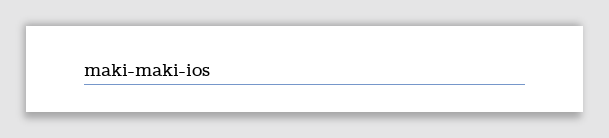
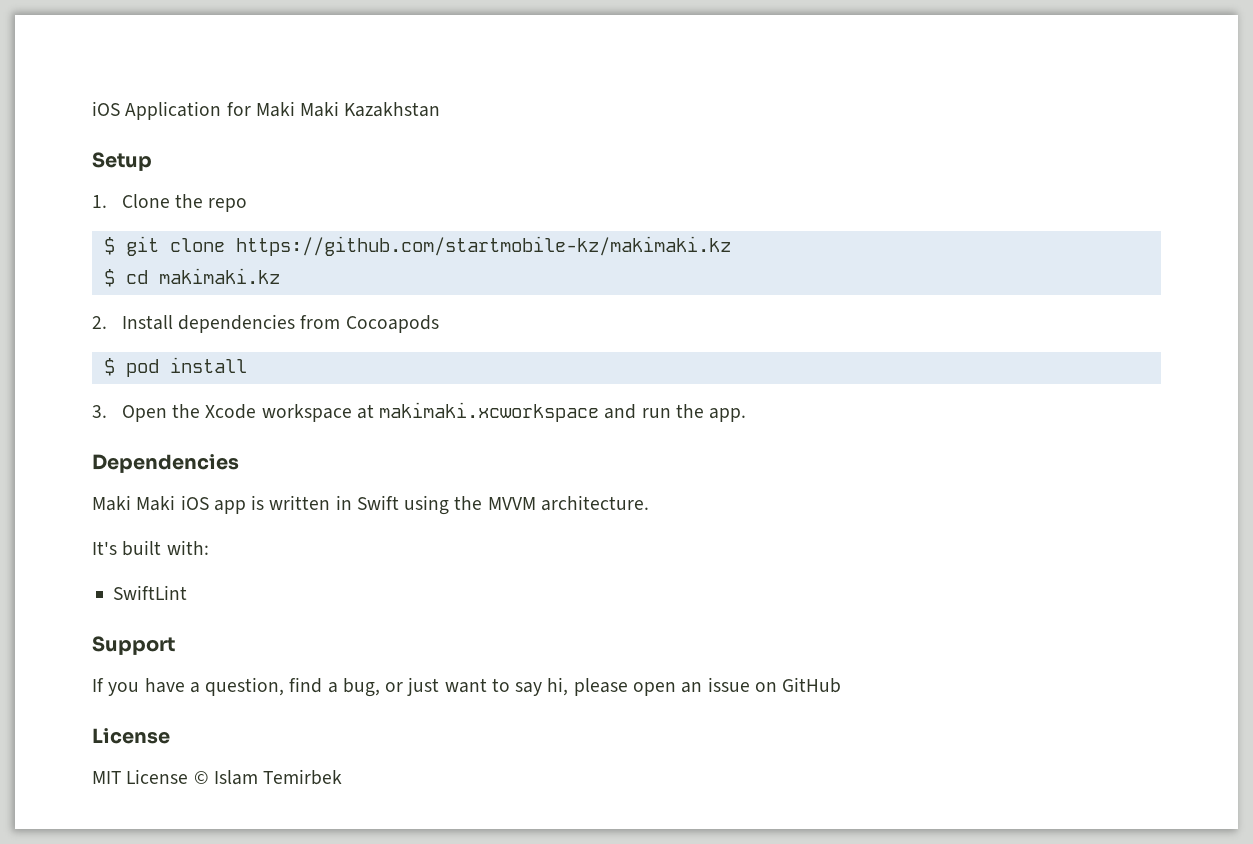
- maki-maki-ios
+ iOS Application for Maki Maki Kazakhstan
+ Setup
+ 1. Clone the repo
+ $ git clone https://github.com/startmobile-kz/makimaki.kz
+ $ cd makimaki.kz
+ 2. Install dependencies from Cocoapods
+ $ pod install
+ 3. Open the Xcode workspace at makimaki.xcworkspace and run the app.
+ Dependencies
+ Maki Maki iOS app is written in Swift using the MVVM architecture.
+ It's built with:
+ SwiftLint
+ Support
+ If you have a question, find a bug, or just want to say hi, please open an issue on GitHub
+ License
+ MIT License © Islam Temirbek

